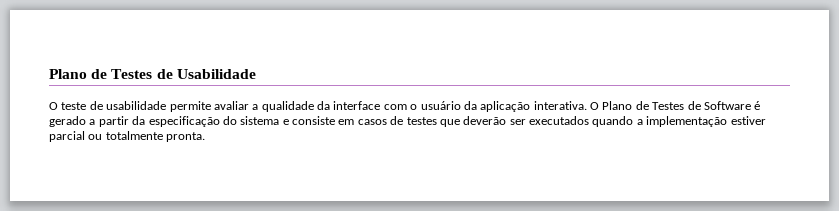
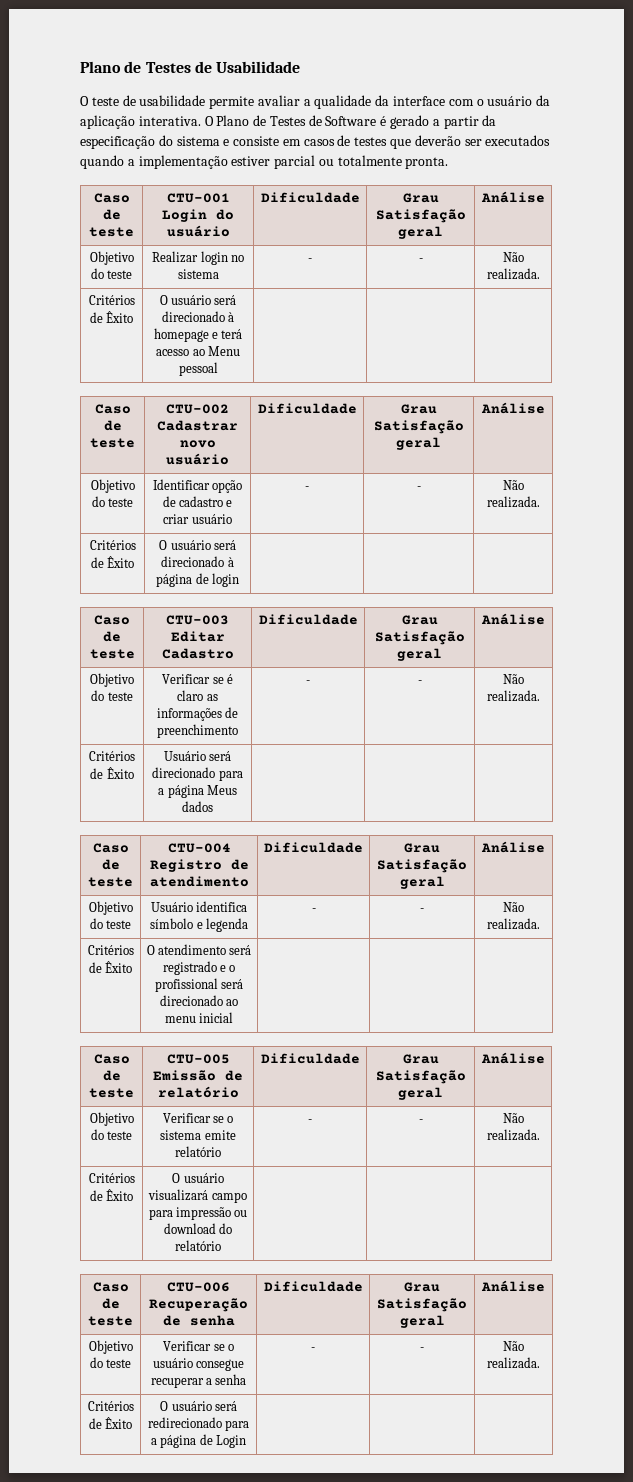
+ Caso de teste | CTU-001 Login do usuário | Dificuldade | Grau Satisfação geral | Análise
+ Objetivo do teste | Realizar login no sistema | - | - | Não realizada.
+ Critérios de Êxito | O usuário será direcionado à homepage e terá acesso ao Menu pessoal | | |
+ Caso de teste | CTU-002 Cadastrar novo usuário | Dificuldade | Grau Satisfação geral | Análise
+ Objetivo do teste | Identificar opção de cadastro e criar usuário | - | - | Não realizada.
+ Critérios de Êxito | O usuário será direcionado à página de login | | |
+ Caso de teste | CTU-003 Editar Cadastro | Dificuldade | Grau Satisfação geral | Análise
+ Objetivo do teste | Verificar se é claro as informações de preenchimento | - | - | Não realizada.
+ Critérios de Êxito | Usuário será direcionado para a página Meus dados | | |
+ Caso de teste | CTU-004 Registro de atendimento | Dificuldade | Grau Satisfação geral | Análise
+ Objetivo do teste | Usuário identifica símbolo e legenda | - | - | Não realizada.
+ Critérios de Êxito | O atendimento será registrado e o profissional será direcionado ao menu inicial | | |
+ Caso de teste | CTU-005 Emissão de relatório | Dificuldade | Grau Satisfação geral | Análise
+ Objetivo do teste | Verificar se o sistema emite relatório | - | - | Não realizada.
+ Critérios de Êxito | O usuário visualizará campo para impressão ou download do relatório | | |
+ Caso de teste | CTU-006 Recuperação de senha | Dificuldade | Grau Satisfação geral | Análise
+ Objetivo do teste | Verificar se o usuário consegue recuperar a senha | - | - | Não realizada.
+ Critérios de Êxito | O usuário será redirecionado para a página de Login | | |

